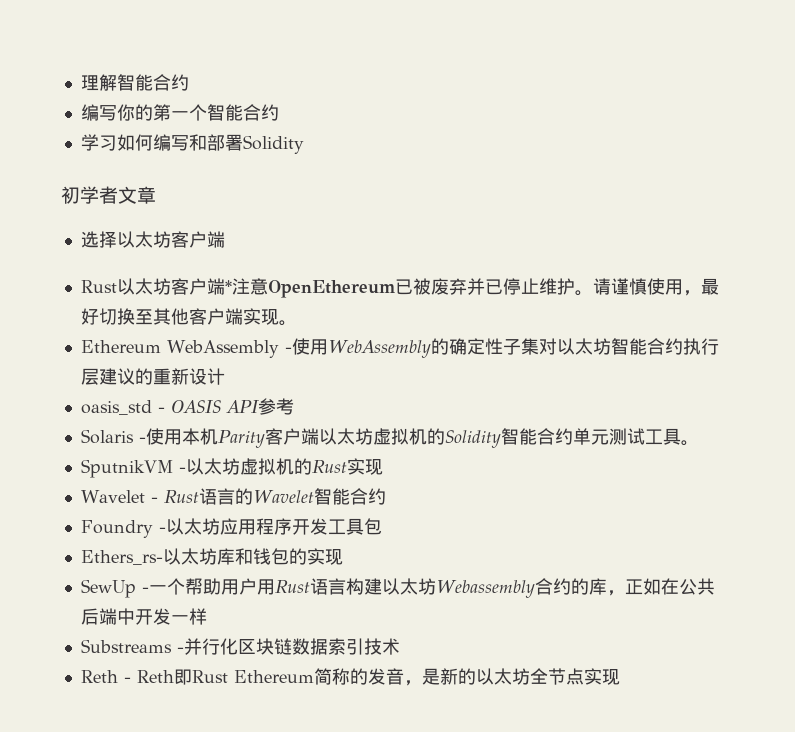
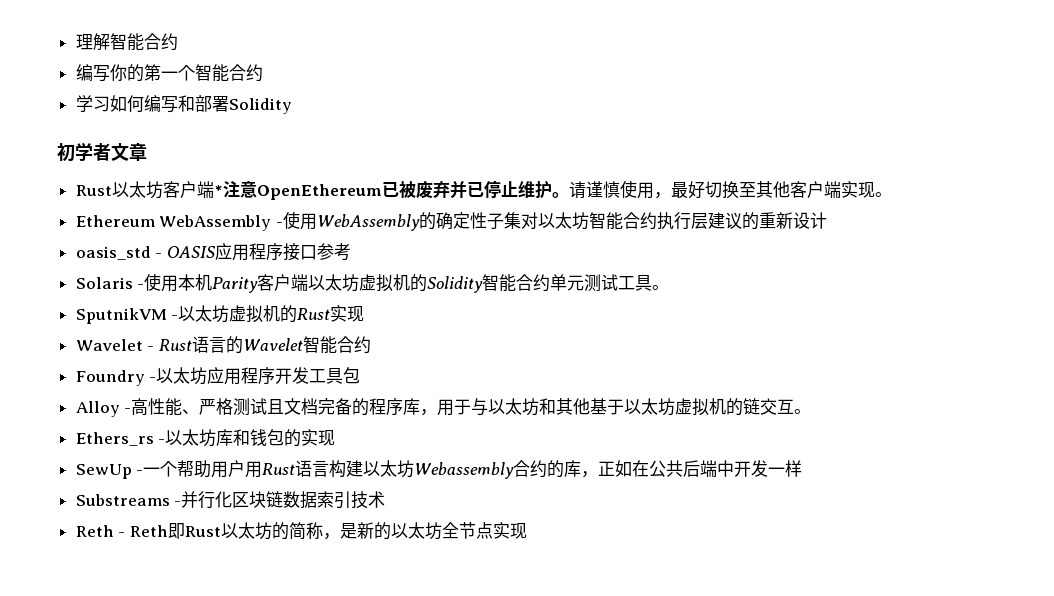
- 选择以太坊客户端
- oasis_std - OASIS API参考
+ oasis_std - OASIS应用程序接口参考
- Ethers_rs-以太坊库和钱包的实现
+ Alloy -高性能、严格测试且文档完备的程序库，用于与以太坊和其他基于以太坊虚拟机的链交互。
+ Ethers_rs -以太坊库和钱包的实现
- Reth - Reth即Rust Ethereum简称的发音，是新的以太坊全节点实现
+ Reth - Reth即Rust以太坊的简称，是新的以太坊全节点实现

